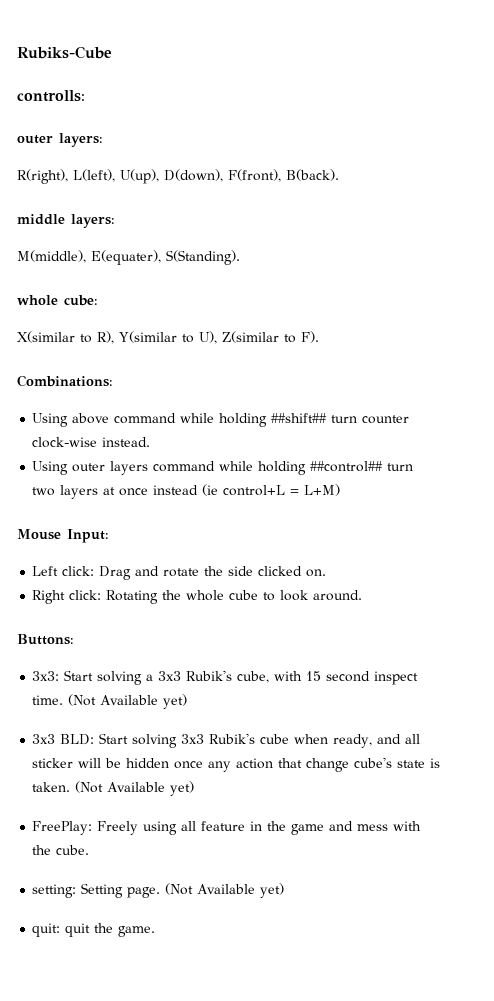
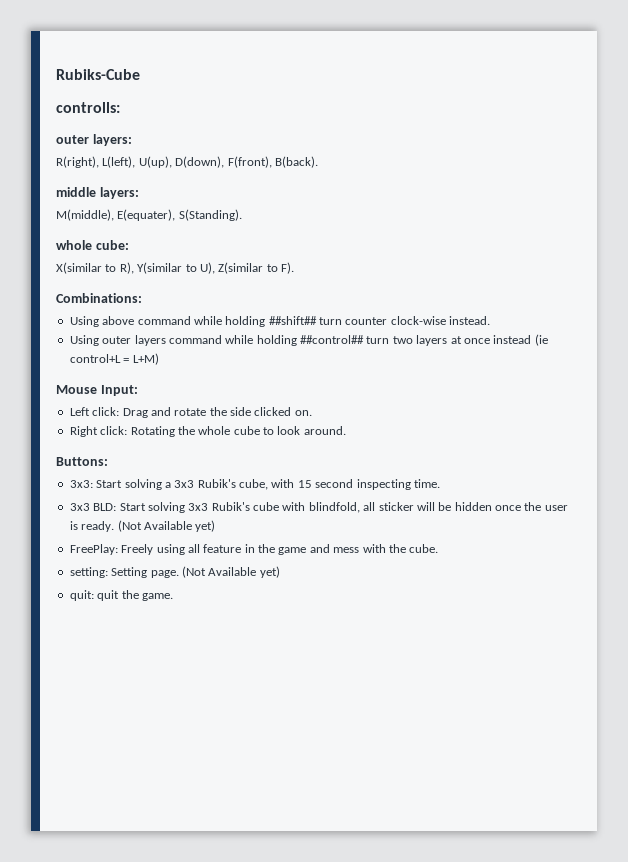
- 3x3: Start solving a 3x3 Rubik's cube, with 15 second inspect time. (Not Available yet)
+ 3x3: Start solving a 3x3 Rubik's cube, with 15 second inspecting time.
- 3x3 BLD: Start solving 3x3 Rubik's cube when ready, and all sticker will be hidden once any action that change cube's state is taken.
+ 3x3 BLD: Start solving 3x3 Rubik's cube with blindfold, all sticker will be hidden once the user is ready.

